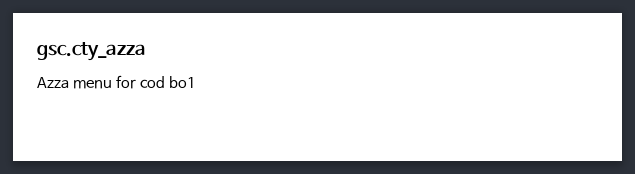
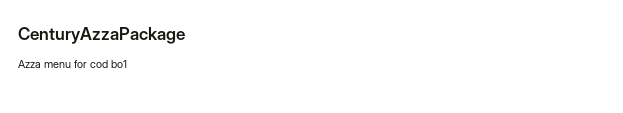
- gsc.cty_azza
+ CenturyAzzaPackage

